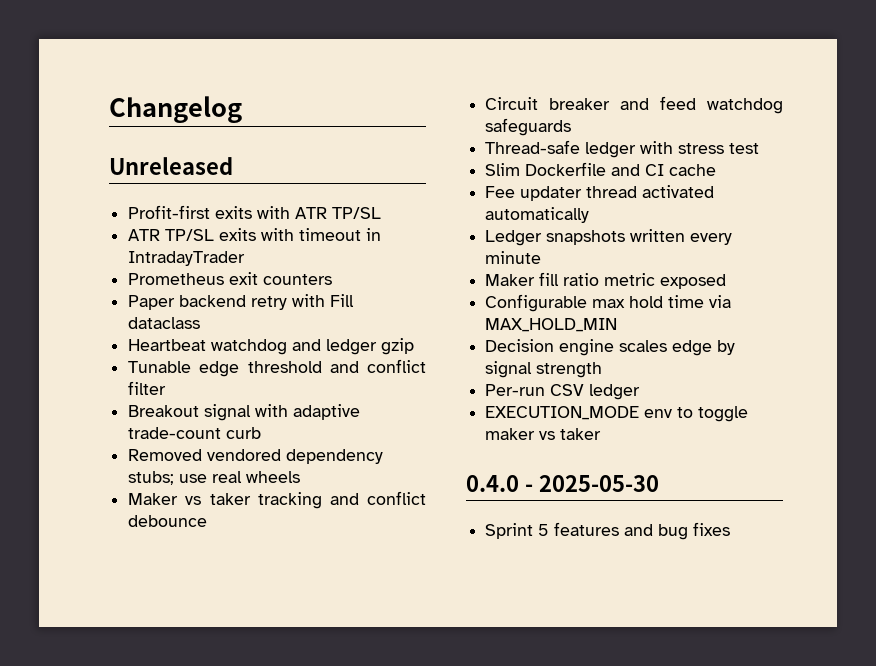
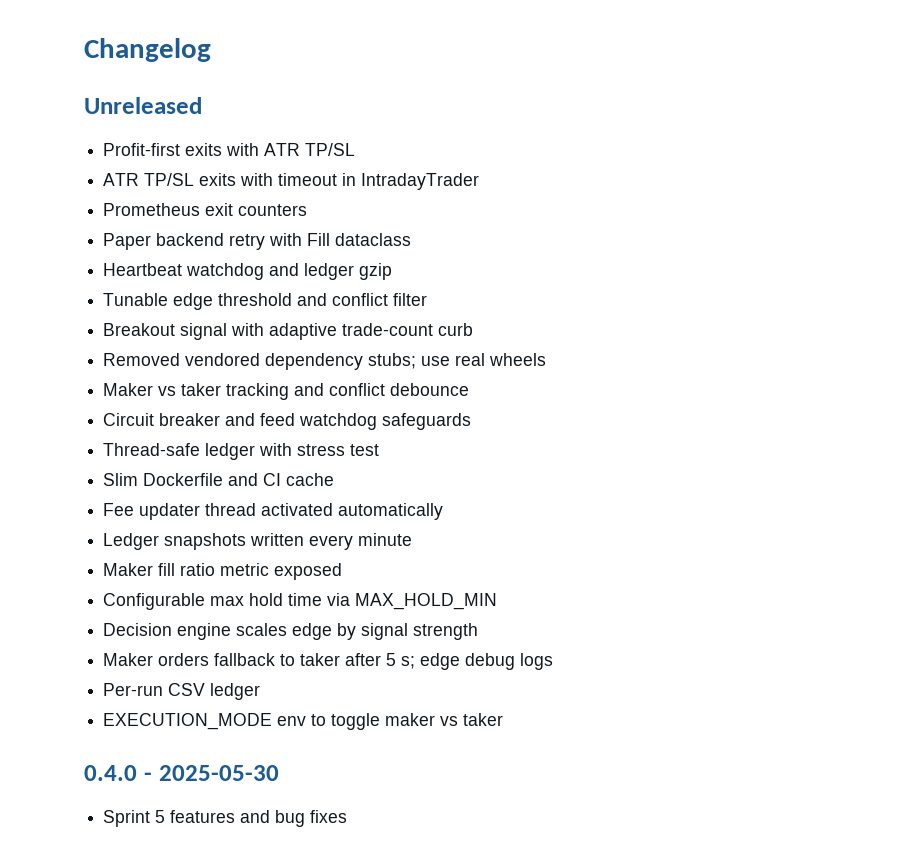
+ Maker orders fallback to taker after 5 s; edge debug logs

